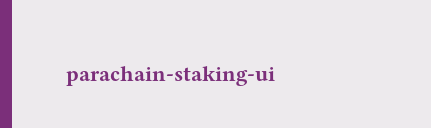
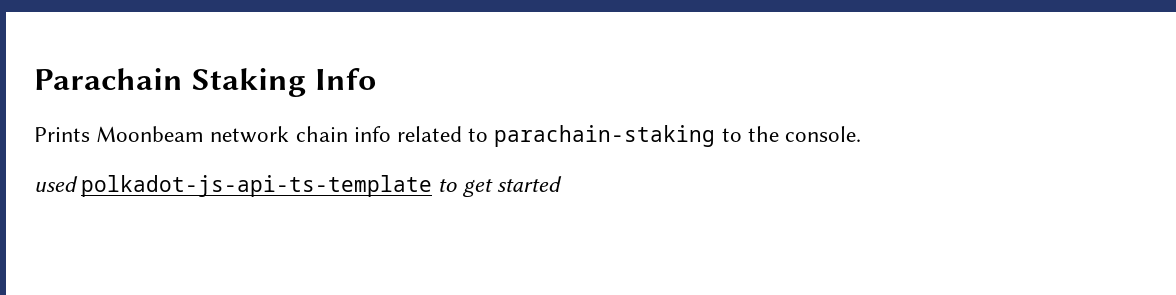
- parachain-staking-ui
+ Parachain Staking Info
+ Prints Moonbeam network chain info related to parachain-staking to the console.
+ used polkadot-js-api-ts-template to get started

